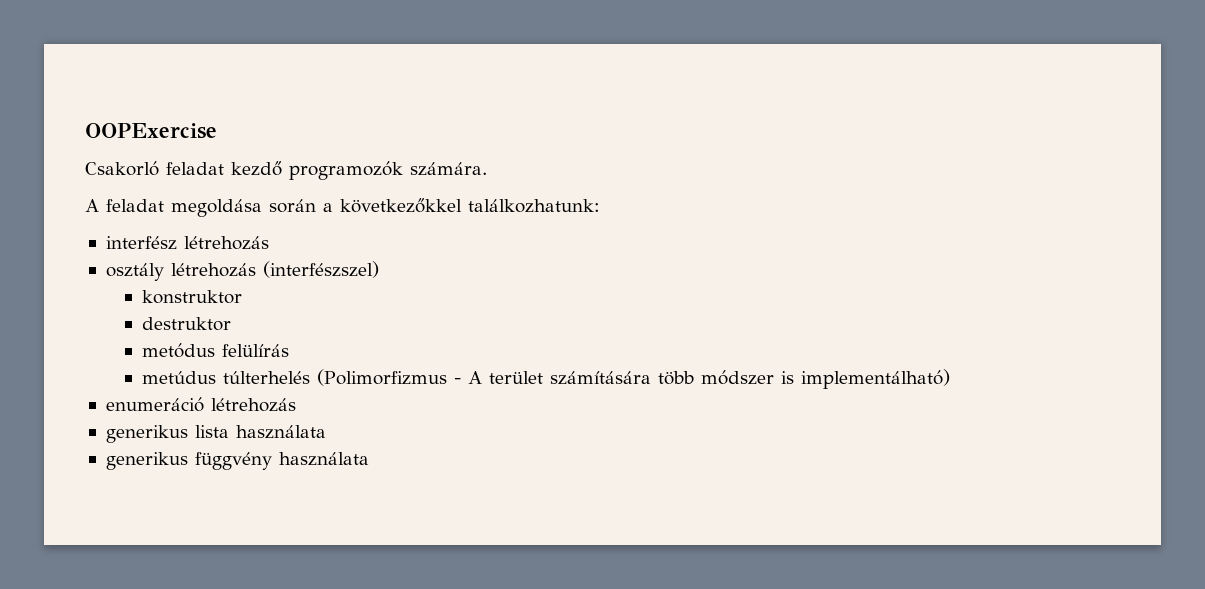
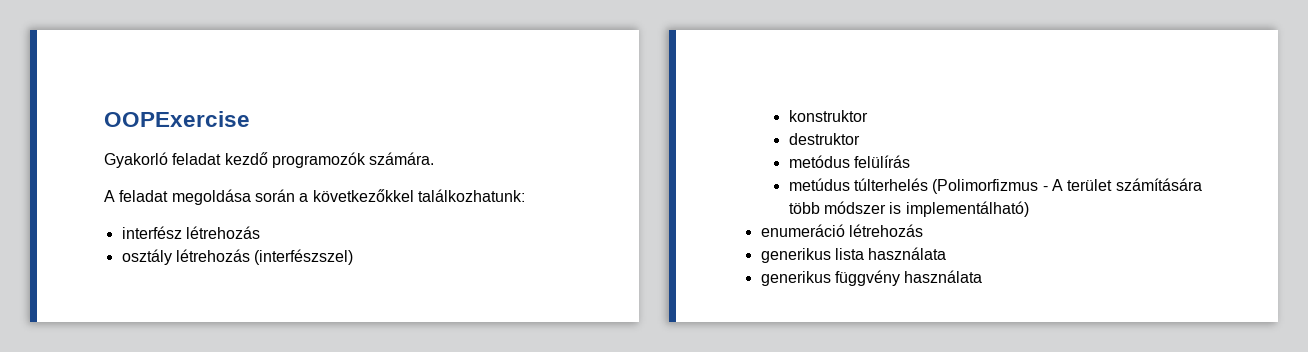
- Csakorló feladat kezdő programozók számára.
+ Gyakorló feladat kezdő programozók számára.

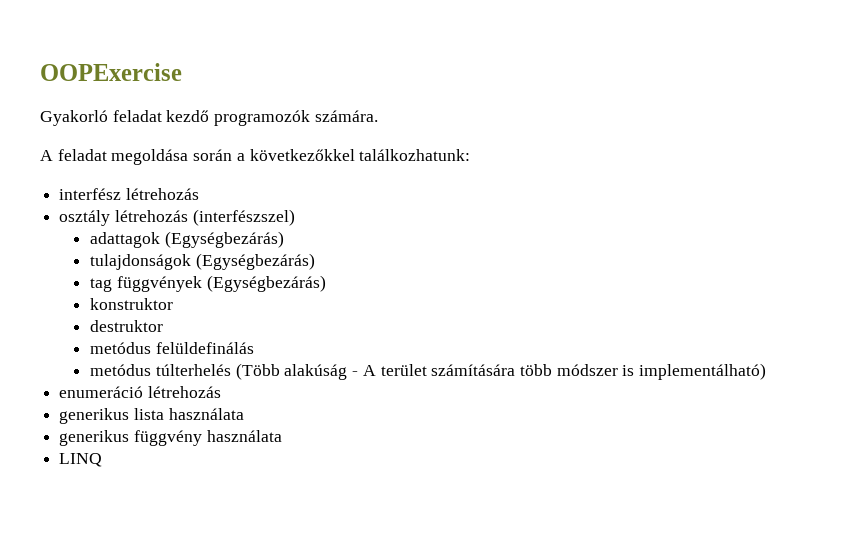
+ adattagok (Egységbezárás)
+ tulajdonságok (Egységbezárás)
+ tag függvények (Egységbezárás)
  konstruktor
  destruktor
- metódus felülírás
- metúdus túlterhelés (Polimorfizmus - A terület számítására több módszer is implementálható)
+ metódus felüldefinálás
+ metódus túlterhelés (Több alakúság - A terület számítására több módszer is implementálható)
+ LINQ

